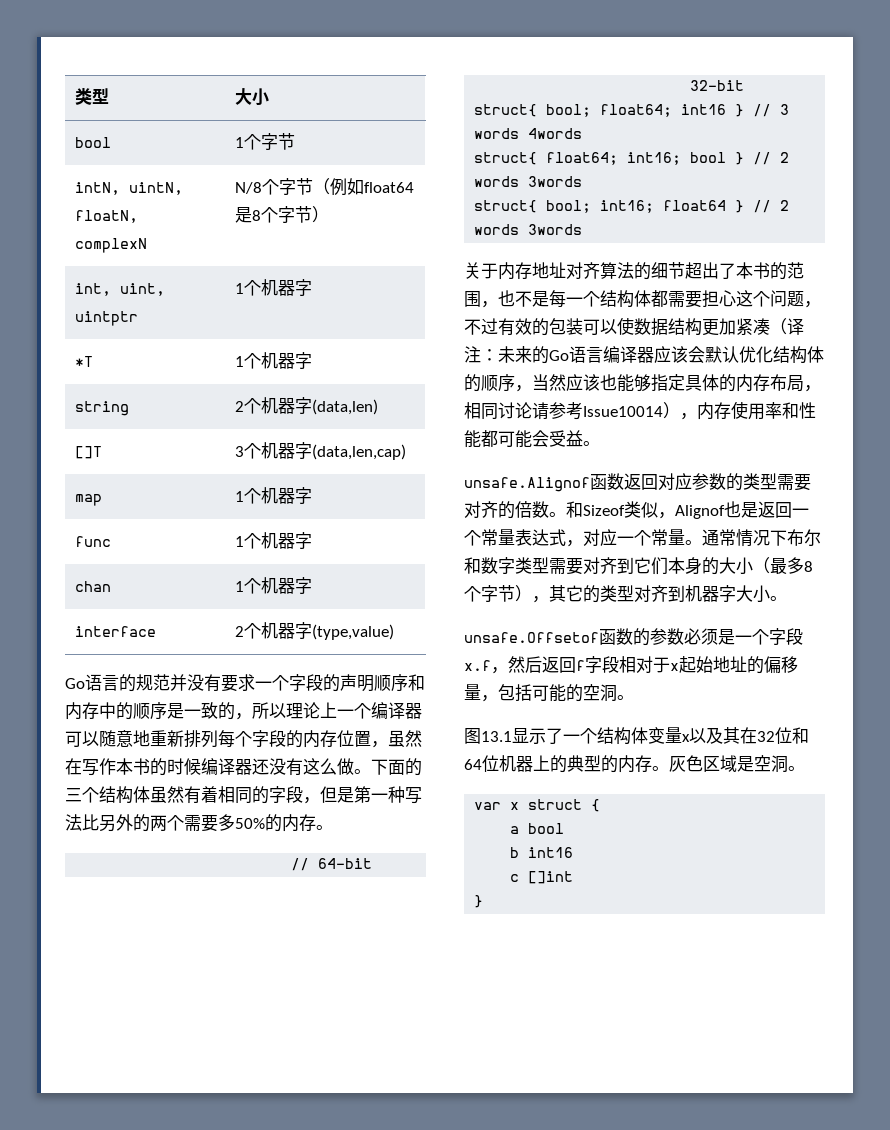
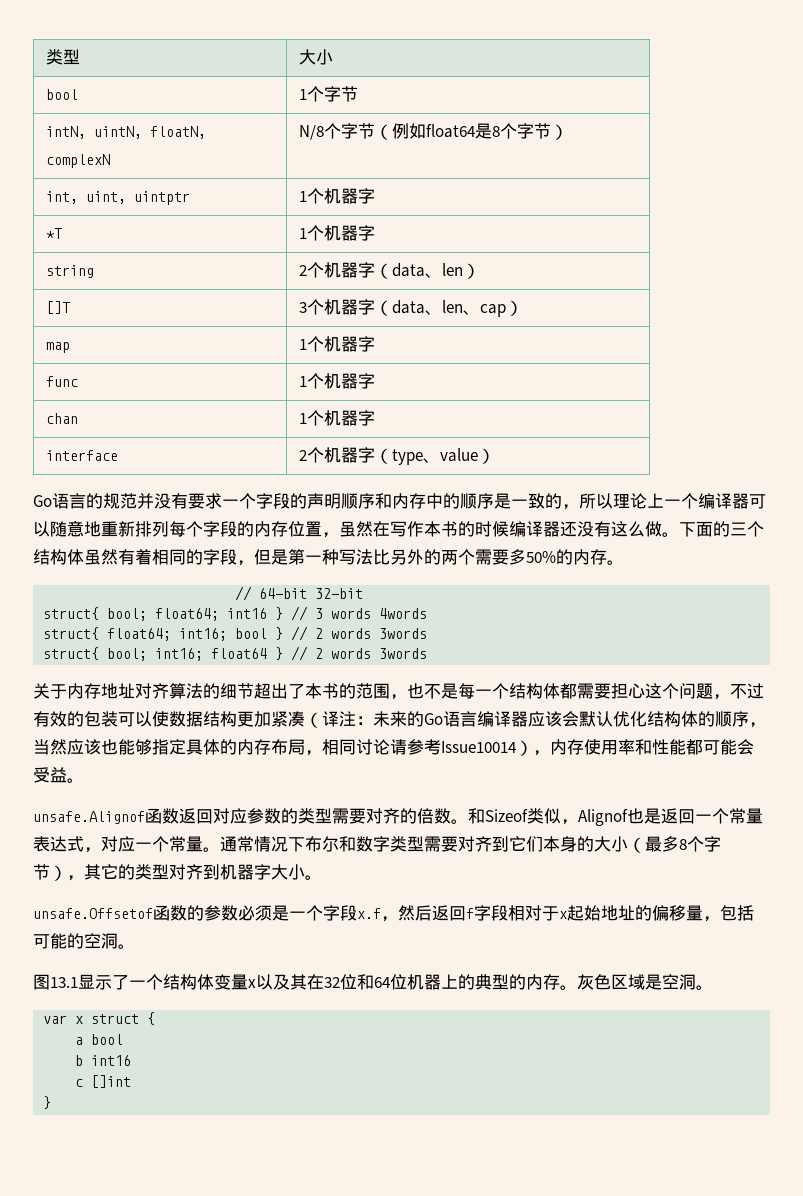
- string | 2个机器字(data,len)
+ string | 2个机器字（data、len）
- []T | 3个机器字(data,len,cap)
+ []T | 3个机器字（data、len、cap）
- interface | 2个机器字(type,value)
+ interface | 2个机器字（type、value）

